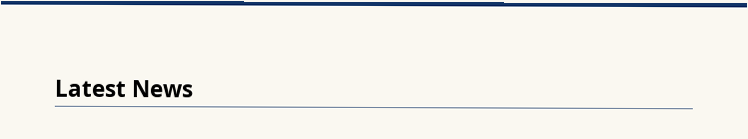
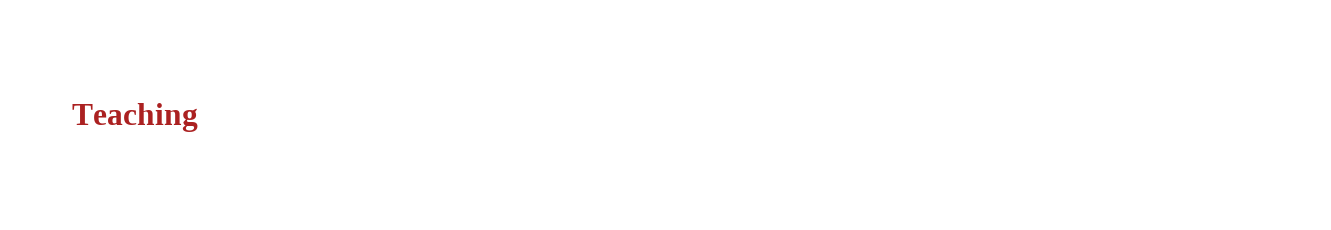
- Latest News
+ Teaching

